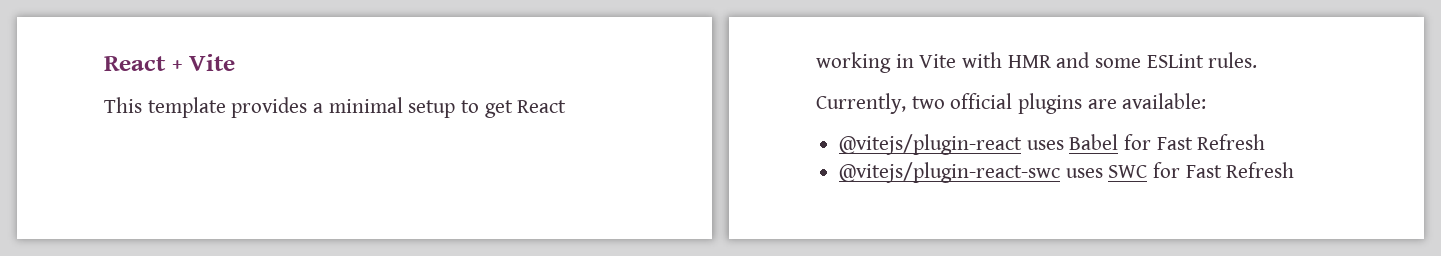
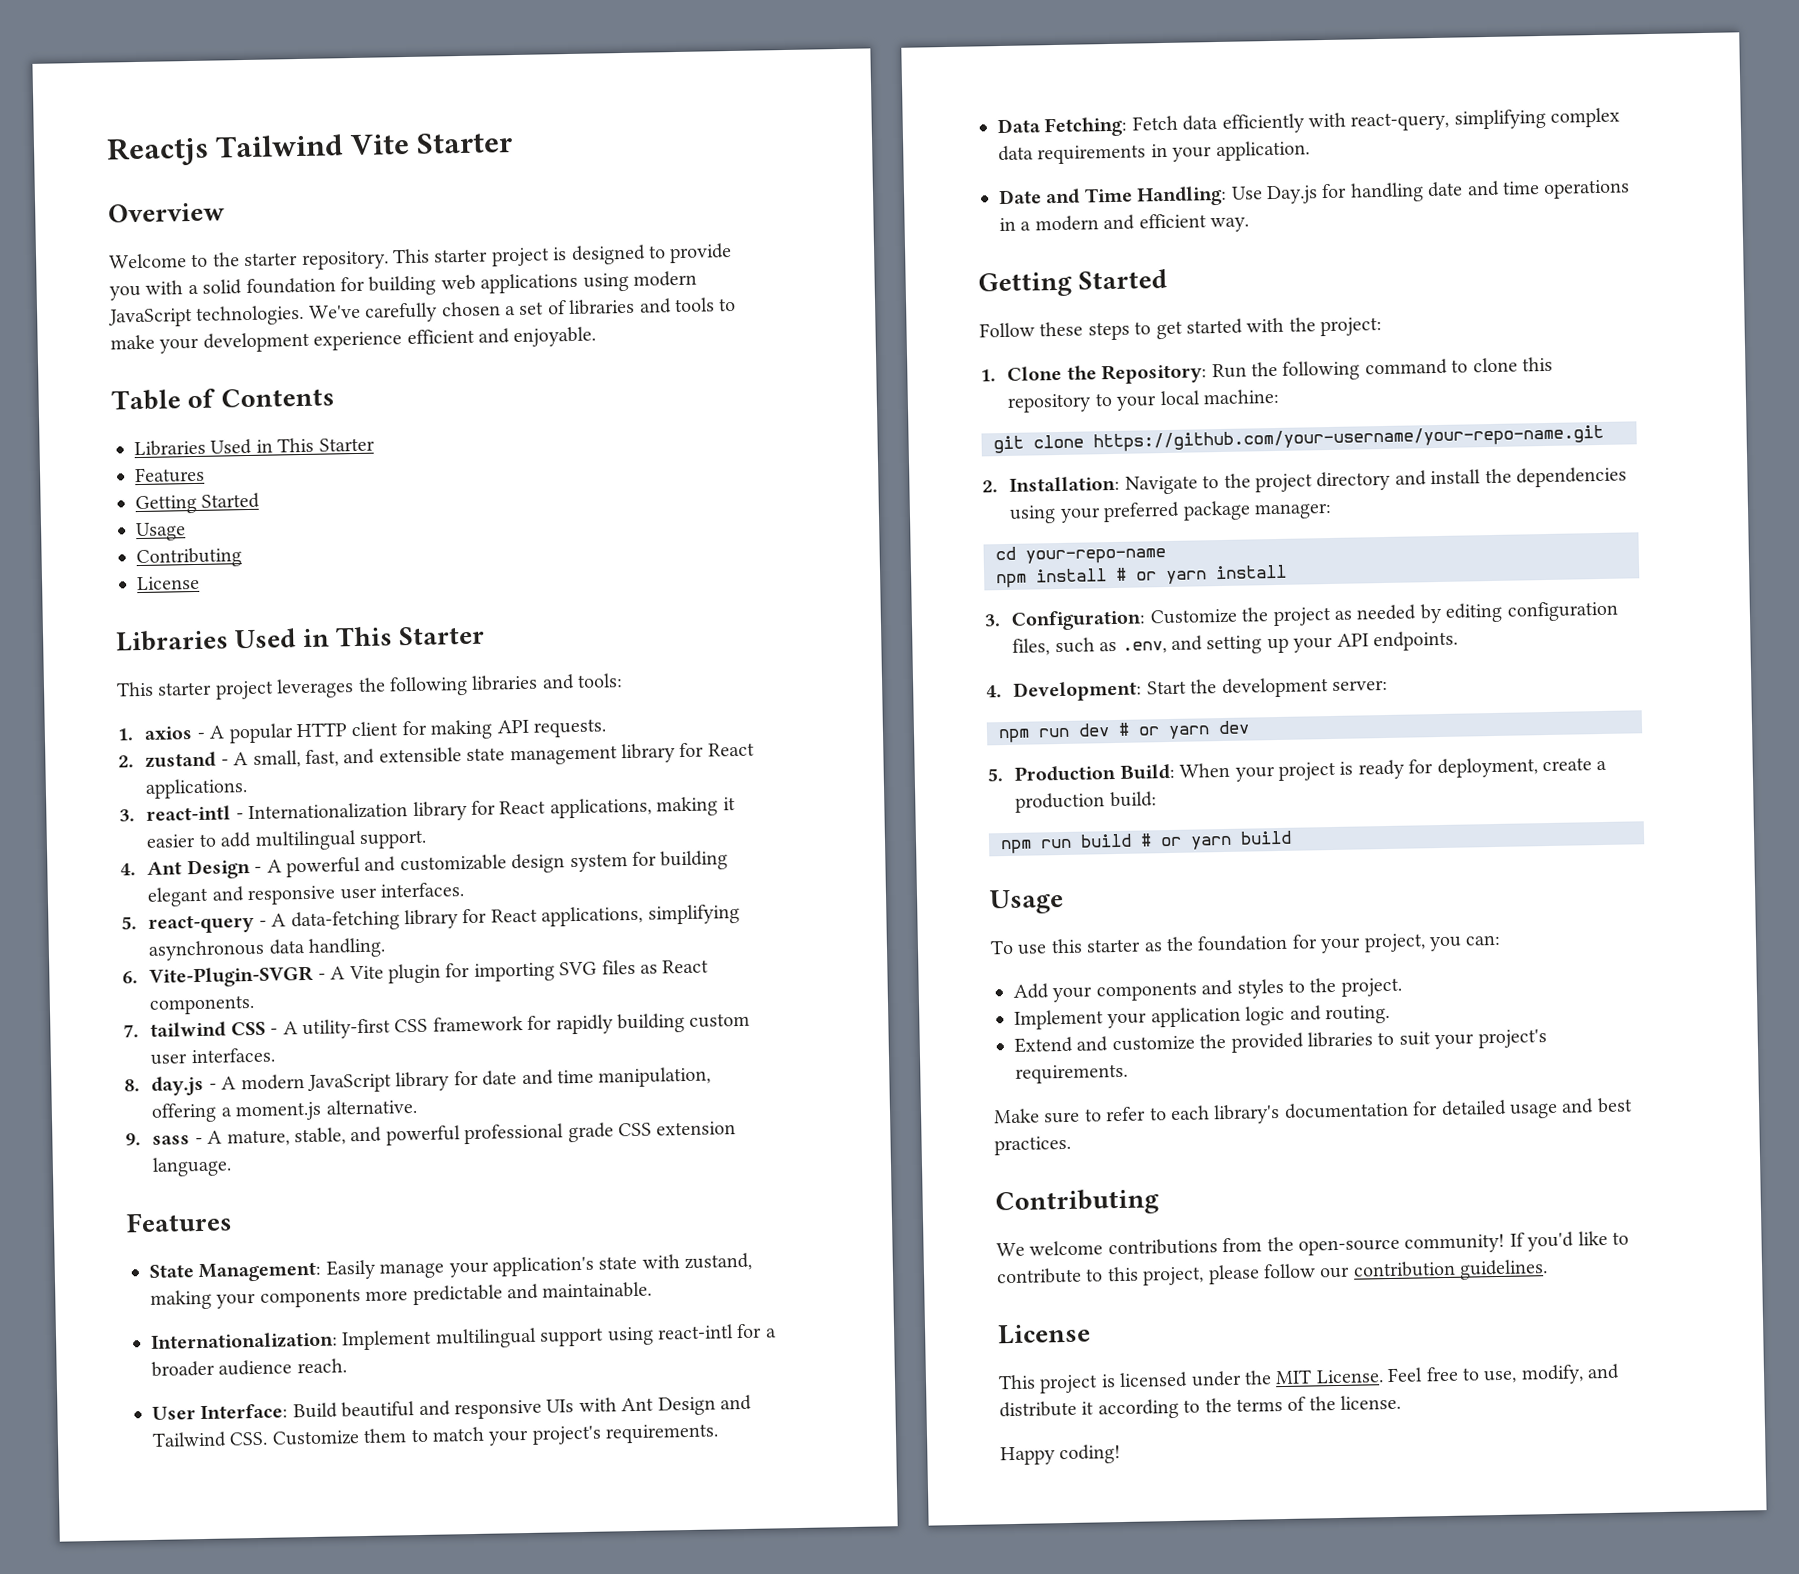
- React + Vite
- This template provides a minimal setup to get React working in Vite with HMR and some ESLint rules.
- Currently, two official plugins are available:
- @vitejs/plugin-react uses Babel for Fast Refresh
- @vitejs/plugin-react-swc uses SWC for Fast Refresh
+ Reactjs Tailwind Vite Starter
+ Overview
+ Welcome to the starter repository. This starter project is designed to provide you with a solid foundation for building web applications using modern JavaScript technologies. We've carefully chosen a set of libraries and tools to make your development experience efficient and enjoyable.
+ Table of Contents
+ Libraries Used in This Starter
+ Features
+ Getting Started
+ Usage
+ Contributing
+ License
+ Libraries Used in This Starter
+ This starter project leverages the following libraries and tools:
+ 1. axios - A popular HTTP client for making API requests.
+ 2. zustand - A small, fast, and extensible state management library for React applications.
+ 3. react-intl - Internationalization library for React applications, making it easier to add multilingual support.
+ 4. Ant Design - A powerful and customizable design system for building elegant and responsive user interfaces.
+ 5. react-query - A data-fetching library for React applications, simplifying asynchronous data handling.
+ 6. Vite-Plugin-SVGR - A Vite plugin for importing SVG files as React components.
+ 7. tailwind CSS - A utility-first CSS framework for rapidly building custom user interfaces.
+ 8. day.js - A modern JavaScript library for date and time manipulation, offering a moment.js alternative.
+ 9. sass - A mature, stable, and powerful professional grade CSS extension language.
+ Features
+ State Management: Easily manage your application's state with zustand, making your components more predictable and maintainable.
+ Internationalization: Implement multilingual support using react-intl for a broader audience reach.
+ User Interface: Build beautiful and responsive UIs with Ant Design and Tailwind CSS. Customize them to match your project's requirements.
+ Data Fetching: Fetch data efficiently with react-query, simplifying complex data requirements in your application.
+ Date and Time Handling: Use Day.js for handling date and time operations in a modern and efficient way.
+ Getting Started
+ Follow these steps to get started with the project:
+ 1. Clone the Repository: Run the following command to clone this repository to your local machine:
+ git clone https://github.com/your-username/your-repo-name.git
+ 2. Installation: Navigate to the project directory and install the dependencies using your preferred package manager:
+ cd your-repo-name
+ npm install # or yarn install
+ 3. Configuration: Customize the project as needed by editing configuration files, such as .env, and setting up your API endpoints.
+ 4. Development: Start the development server:
+ npm run dev # or yarn dev
+ 5. Production Build: When your project is ready for deployment, create a production build:
+ npm run build # or yarn build
+ Usage
+ To use this starter as the foundation for your project, you can:
+ Add your components and styles to the project.
+ Implement your application logic and routing.
+ Extend and customize the provided libraries to suit your project's requirements.
+ Make sure to refer to each library's documentation for detailed usage and best practices.
+ Contributing
+ We welcome contributions from the open-source community! If you'd like to contribute to this project, please follow our contribution guidelines.
+ License
+ This project is licensed under the MIT License. Feel free to use, modify, and distribute it according to the terms of the license.
+ Happy coding!

